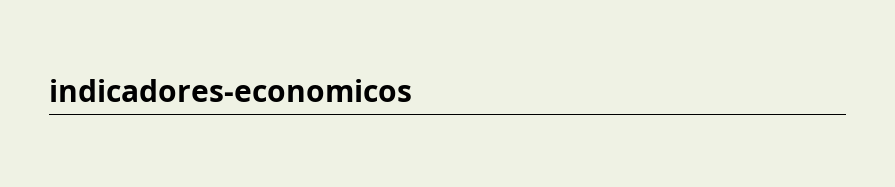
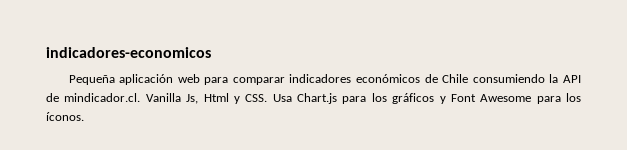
+ Pequeña aplicación web para comparar indicadores económicos de Chile consumiendo la API de mindicador.cl. Vanilla Js, Html y CSS. Usa Chart.js para los gráficos y Font Awesome para los íconos.

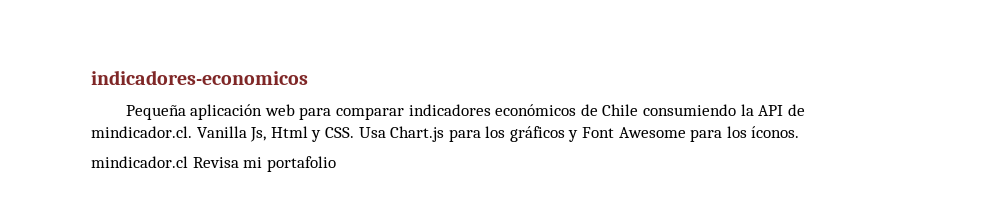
+ mindicador.cl Revisa mi portafolio

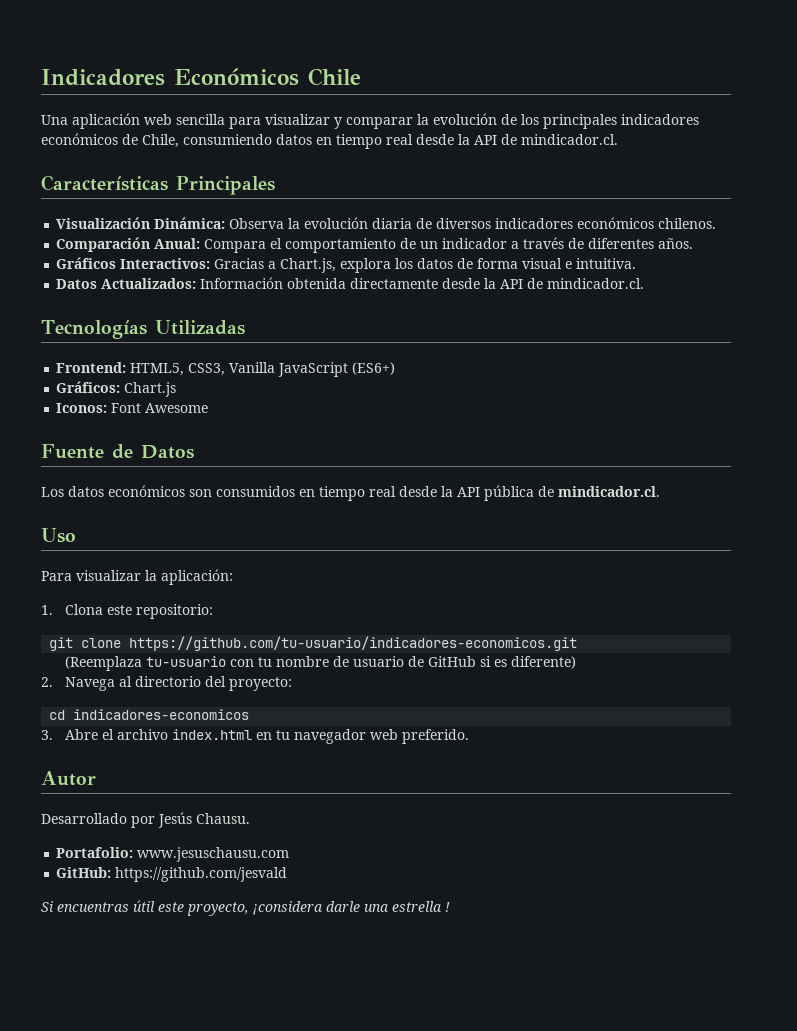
- indicadores-economicos
- Pequeña aplicación web para comparar indicadores económicos de Chile consumiendo la API de mindicador.cl. Vanilla Js, Html y CSS. Usa Chart.js para los gráficos y Font Awesome para los íconos.
- mindicador.cl Revisa mi portafolio
+ Indicadores Económicos Chile
+ Una aplicación web sencilla para visualizar y comparar la evolución de los principales indicadores económicos de Chile, consumiendo datos en tiempo real desde la API de mindicador.cl.
+ Características Principales
+ Visualización Dinámica: Observa la evolución diaria de diversos indicadores económicos chilenos.
+ Comparación Anual: Compara el comportamiento de un indicador a través de diferentes años.
+ Gráficos Interactivos: Gracias a Chart.js, explora los datos de forma visual e intuitiva.
+ Datos Actualizados: Información obtenida directamente desde la API de mindicador.cl.
+ Tecnologías Utilizadas
+ Frontend: HTML5, CSS3, Vanilla JavaScript (ES6+)
+ Gráficos: Chart.js
+ Iconos: Font Awesome
+ Fuente de Datos
+ Los datos económicos son consumidos en tiempo real desde la API pública de mindicador.cl.
+ Uso
+ Para visualizar la aplicación:
+ 1. Clona este repositorio:
+ git clone https://github.com/tu-usuario/indicadores-economicos.git
+ (Reemplaza tu-usuario con tu nombre de usuario de GitHub si es diferente)
+ 2. Navega al directorio del proyecto:
+ cd indicadores-economicos
+ 3. Abre el archivo index.html en tu navegador web preferido.
+ Autor
+ Desarrollado por Jesús Chausu.
+ Portafolio: www.jesuschausu.com
+ GitHub: https://github.com/jesvald
+ Si encuentras útil este proyecto, ¡considera darle una estrella !

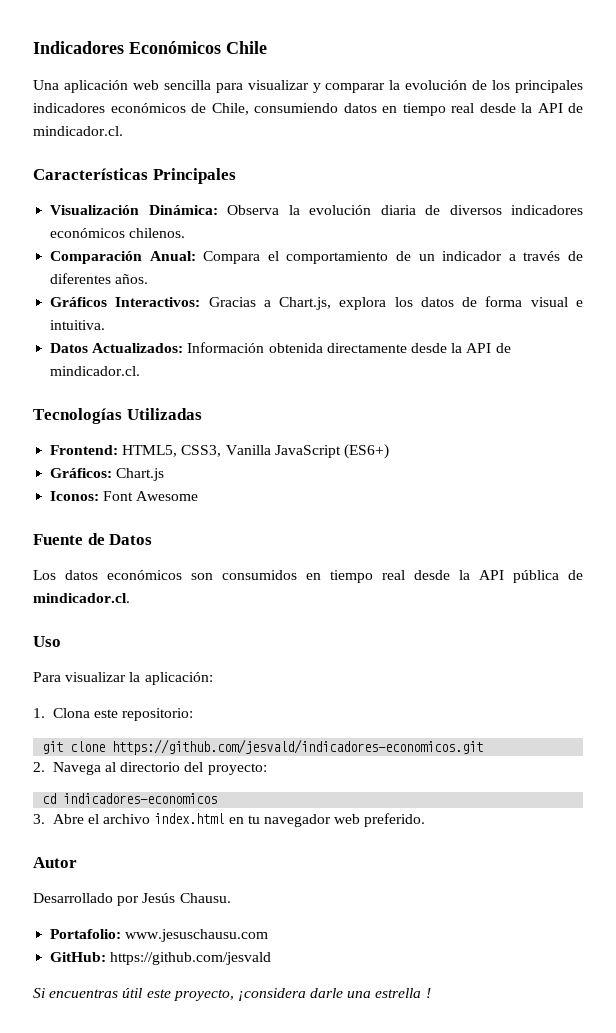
- git clone https://github.com/tu-usuario/indicadores-economicos.git
- (Reemplaza tu-usuario con tu nombre de usuario de GitHub si es diferente)
+ git clone https://github.com/jesvald/indicadores-economicos.git

